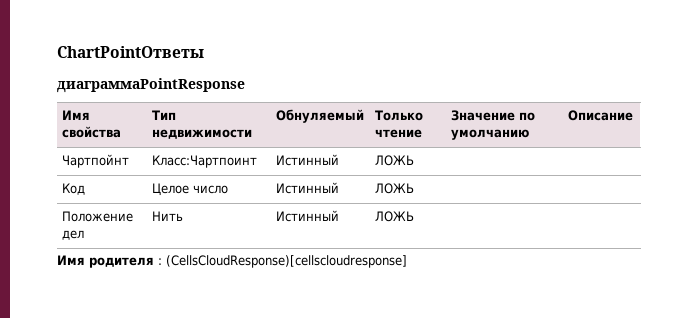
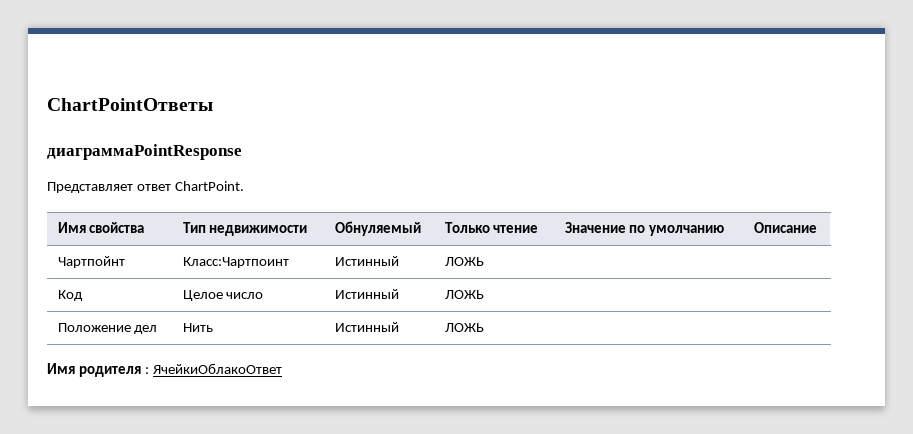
+ Представляет ответ ChartPoint.
- Имя родителя : (CellsCloudResponse)[cellscloudresponse]
+ Имя родителя : ЯчейкиОблакоОтвет

